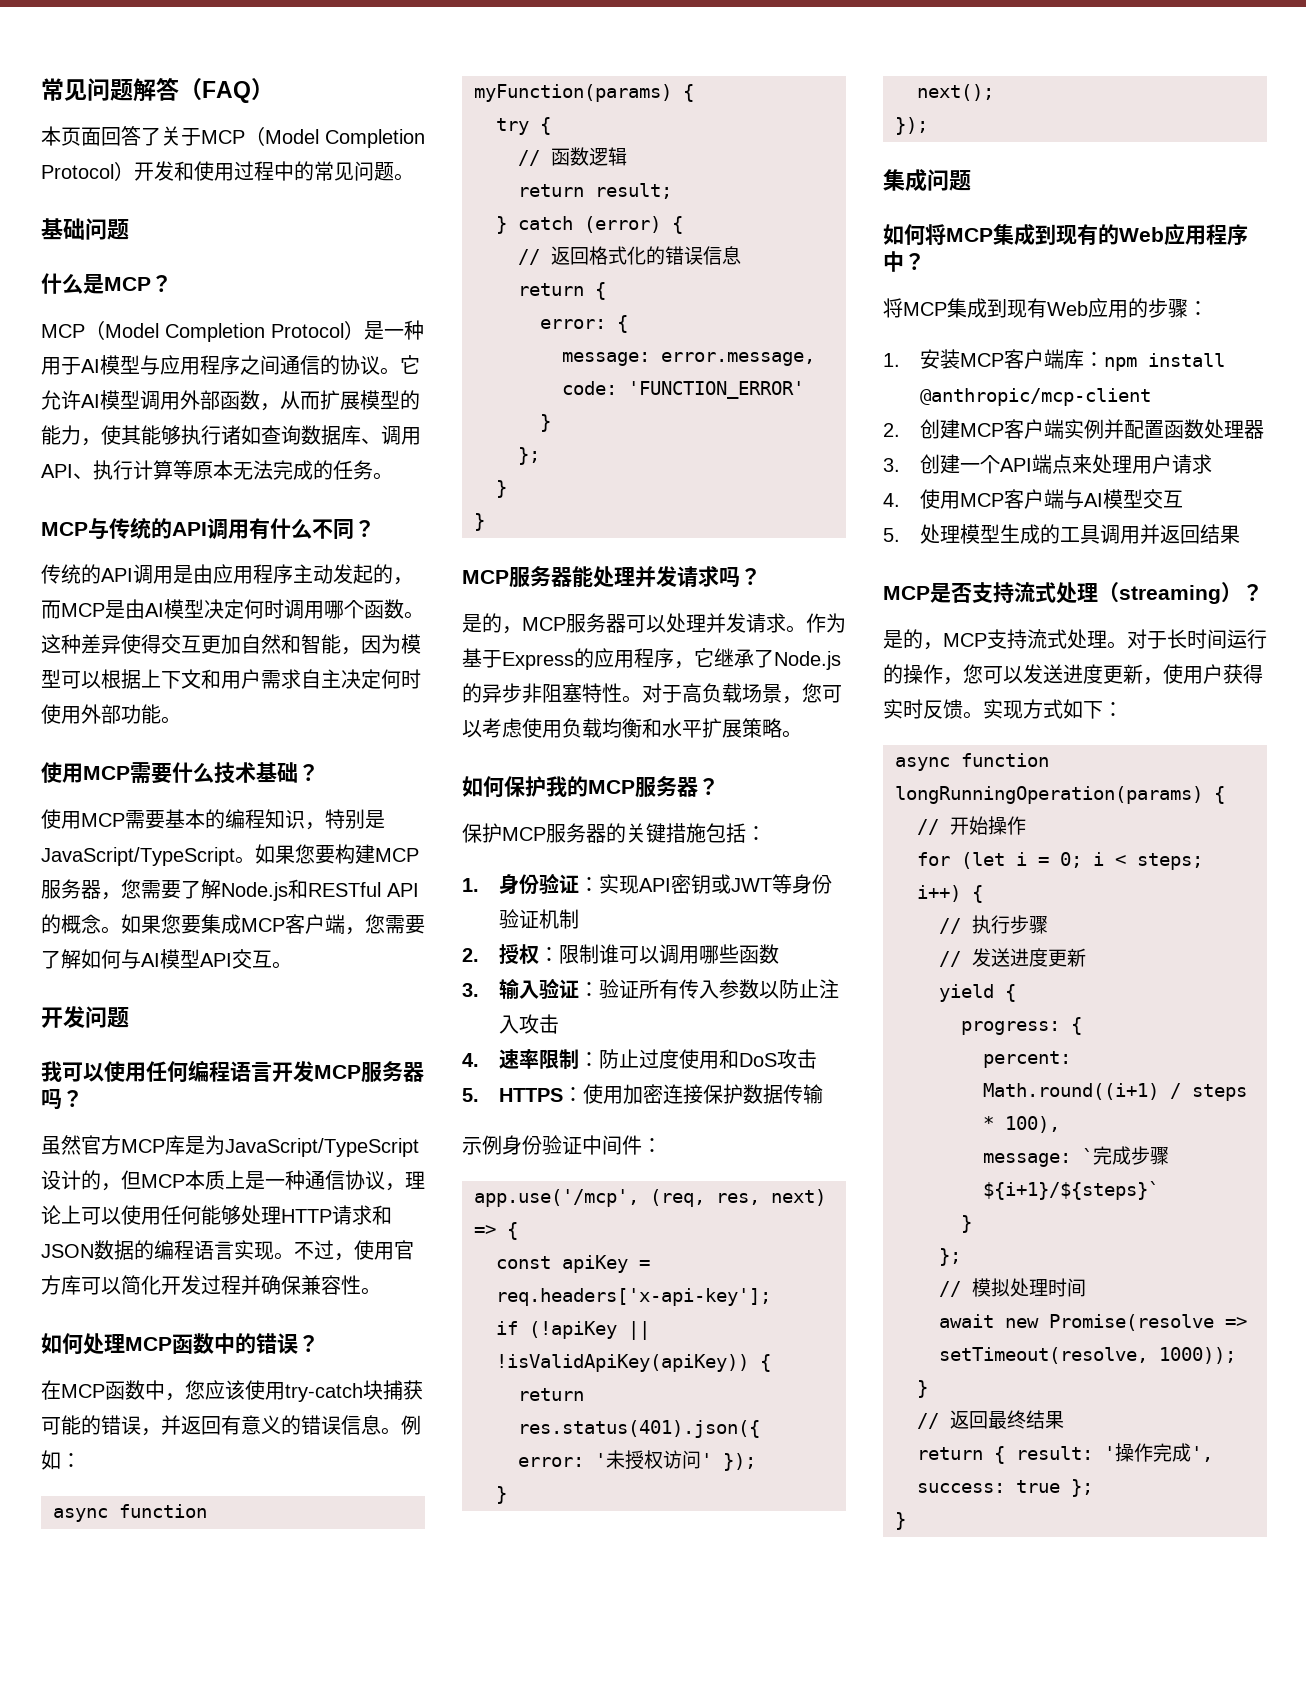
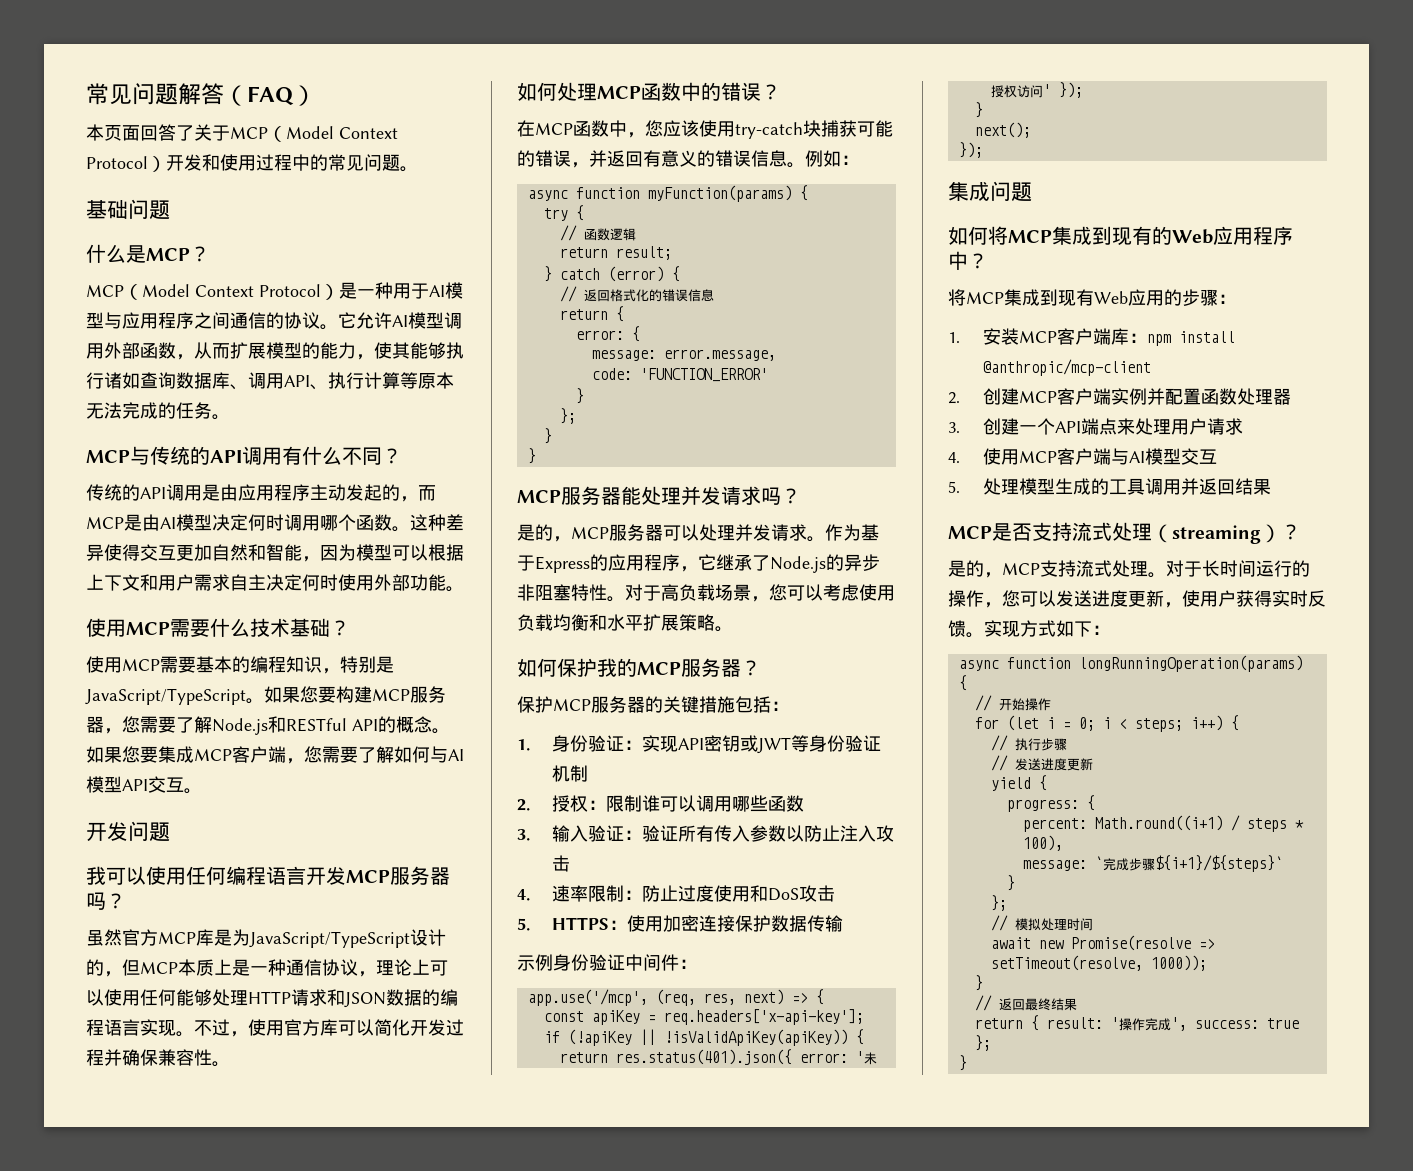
- 本页面回答了关于MCP（Model Completion Protocol）开发和使用过程中的常见问题。
+ 本页面回答了关于MCP（Model Context Protocol）开发和使用过程中的常见问题。
- MCP（Model Completion Protocol）是一种用于AI模型与应用程序之间通信的协议。
+ MCP（Model Context Protocol）是一种用于AI模型与应用程序之间通信的协议。

